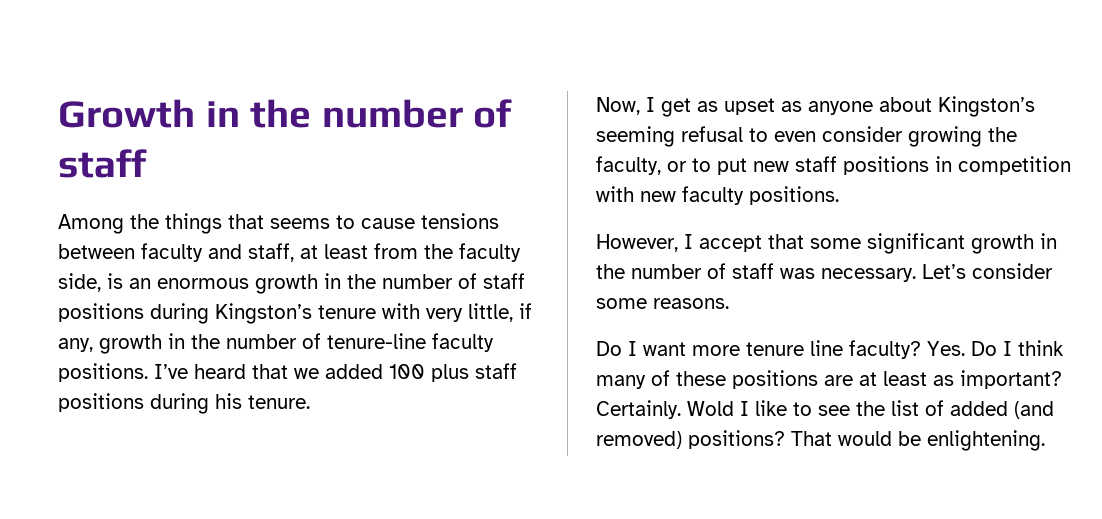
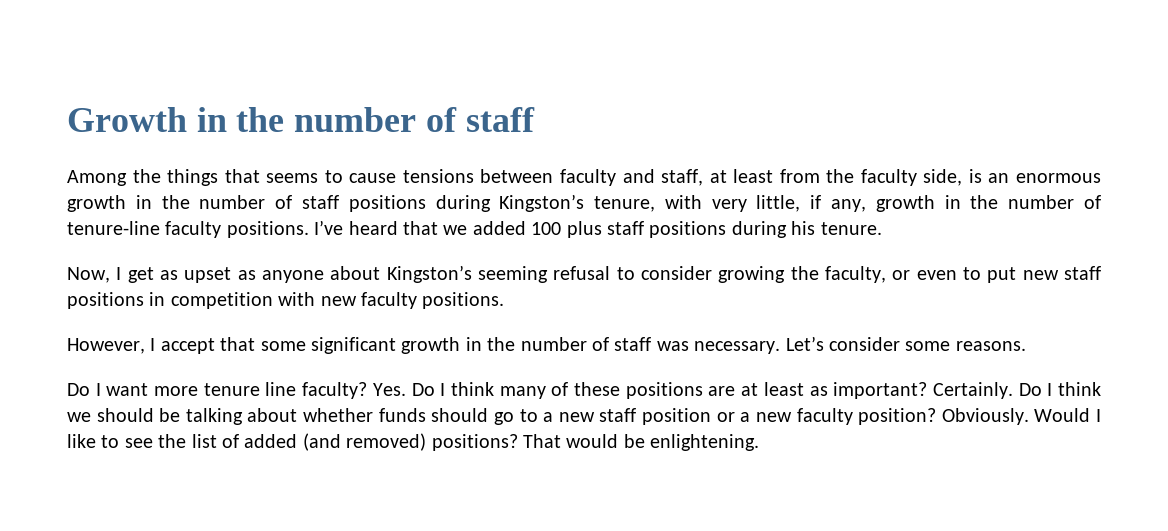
- Among the things that seems to cause tensions between faculty and staff, at least from the faculty side, is an enormous growth in the number of staff positions during Kingston’s tenure with very little, if any, growth in the number of tenure-line faculty positions.
+ Among the things that seems to cause tensions between faculty and staff, at least from the faculty side, is an enormous growth in the number of staff positions during Kingston’s tenure, with very little, if any, growth in the number of tenure-line faculty positions.
- Now, I get as upset as anyone about Kingston’s seeming refusal to even consider growing the faculty, or to put new staff positions in competition with new faculty positions.
+ Now, I get as upset as anyone about Kingston’s seeming refusal to consider growing the faculty, or even to put new staff positions in competition with new faculty positions.
- Wold I like to see the list of added (and removed) positions?
+ Do I think we should be talking about whether funds should go to a new staff position or a new faculty position? Obviously. Would I like to see the list of added (and removed) positions?

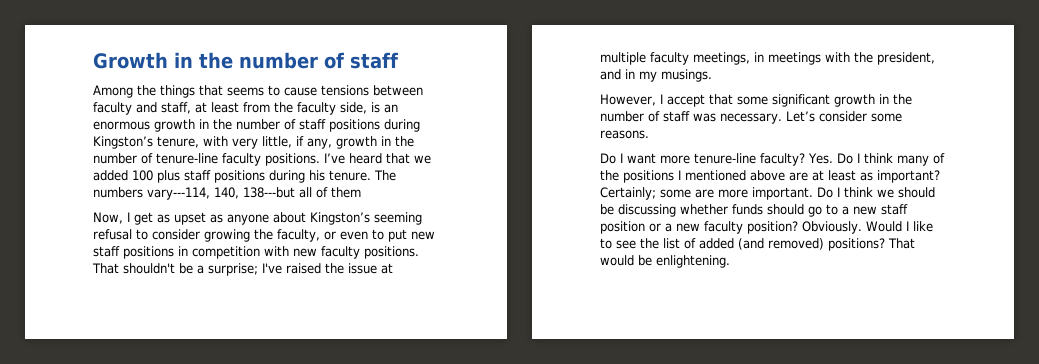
+ The numbers vary---114, 140, 138---but all of them
+ That shouldn't be a surprise; I've raised the issue at multiple faculty meetings, in meetings with the president, and in my musings.
- Do I want more tenure line faculty?
+ Do I want more tenure-line faculty?
- Yes. Do I think many of these positions are at least as important?
+ Yes. Do I think many of the positions I mentioned above are at least as important?
- Certainly.
+ Certainly; some are more important.
- Do I think we should be talking about whether funds should go to a new staff position or a new faculty position?
+ Do I think we should be discussing whether funds should go to a new staff position or a new faculty position?

